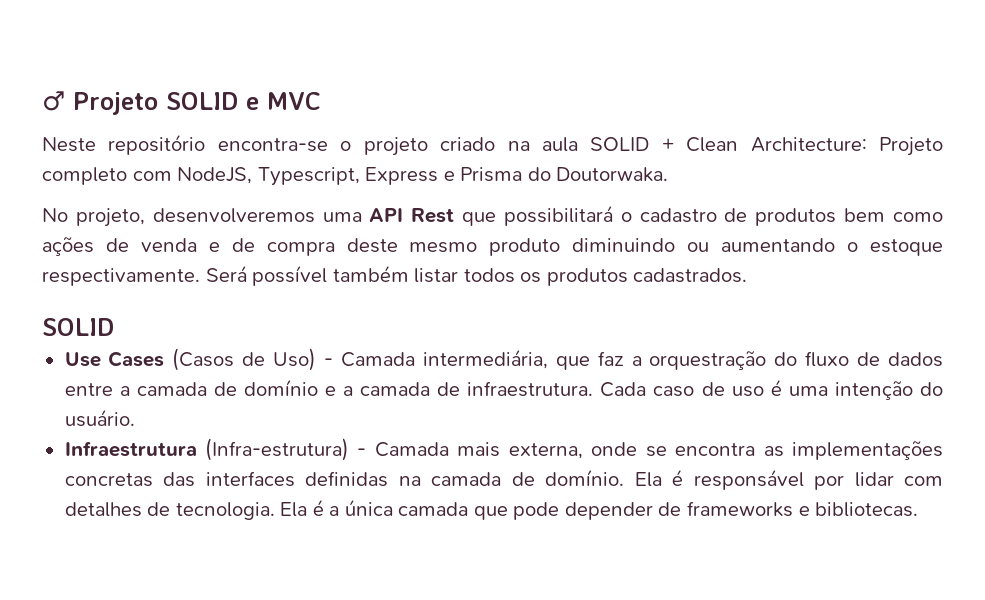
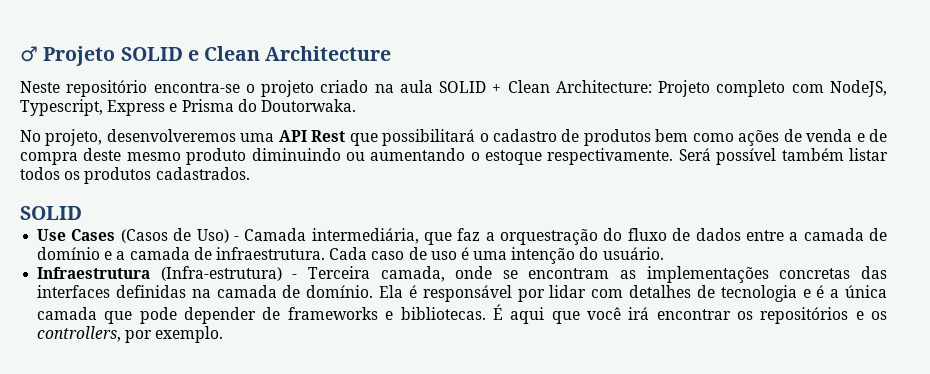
- ♂ Projeto SOLID e MVC
+ ♂ Projeto SOLID e Clean Architecture
- Infraestrutura (Infra-estrutura) - Camada mais externa, onde se encontra as implementações concretas das interfaces definidas na camada de domínio.
+ Infraestrutura (Infra-estrutura) - Terceira camada, onde se encontram as implementações concretas das interfaces definidas na camada de domínio.
- Ela é responsável por lidar com detalhes de tecnologia. Ela é a única camada que pode depender de frameworks e bibliotecas.
+ Ela é responsável por lidar com detalhes de tecnologia e é a única camada que pode depender de frameworks e bibliotecas.
+ É aqui que você irá encontrar os repositórios e os controllers, por exemplo.

